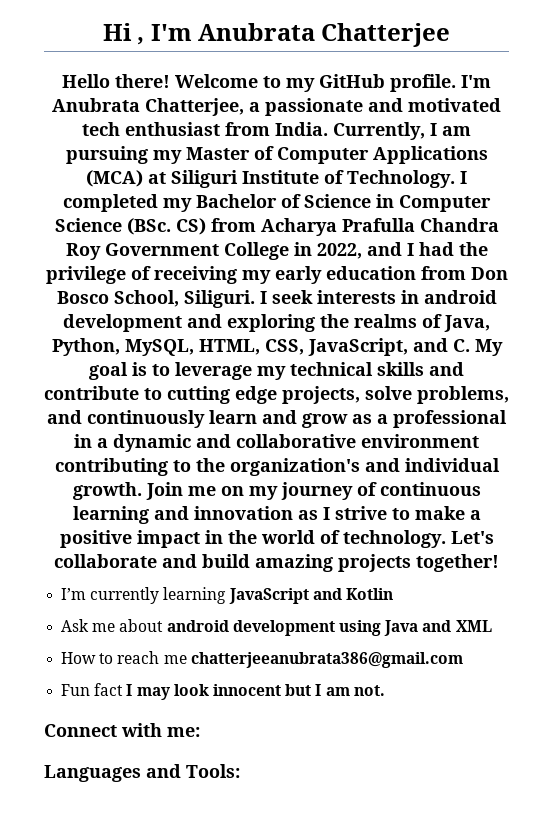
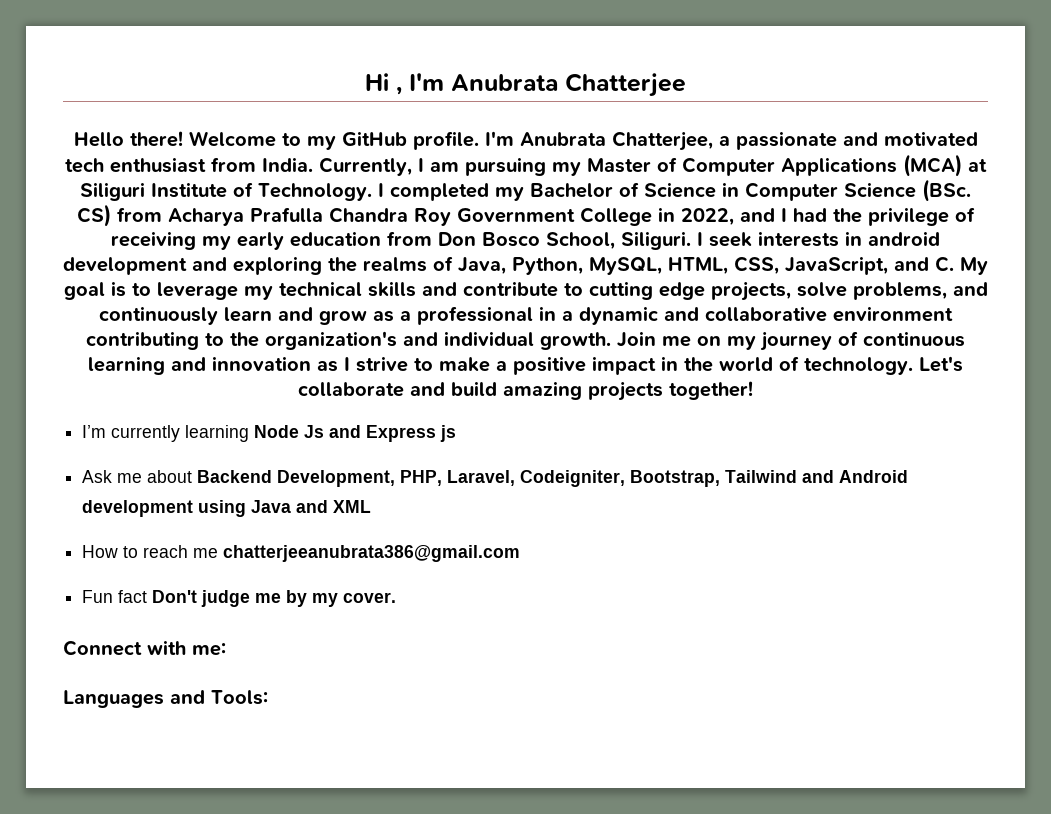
- I’m currently learning JavaScript and Kotlin
- Ask me about android development using Java and XML
+ I’m currently learning Node Js and Express js
+ Ask me about Backend Development, PHP, Laravel, Codeigniter, Bootstrap, Tailwind and Android development using Java and XML
- Fun fact I may look innocent but I am not.
+ Fun fact Don't judge me by my cover.

